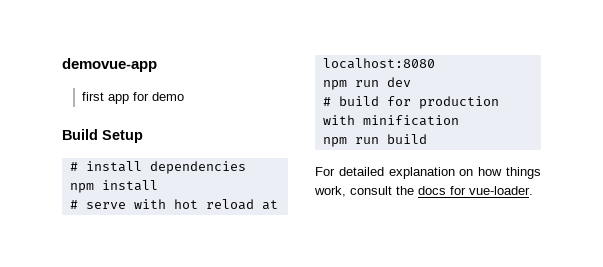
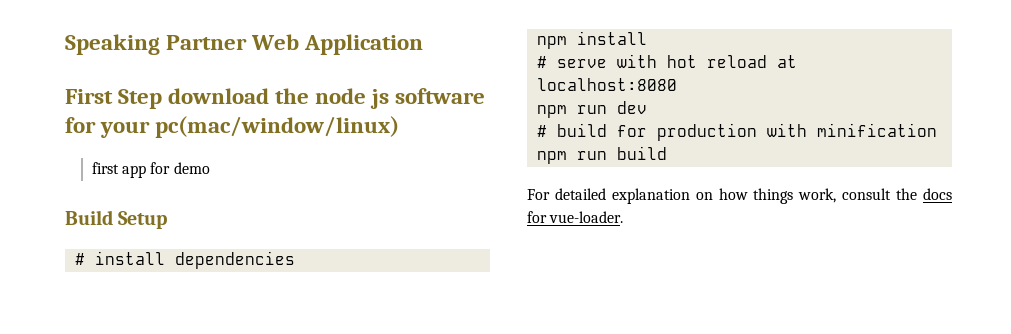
- demovue-app
+ Speaking Partner Web Application
+ First Step download the node js software for your pc(mac/window/linux)

